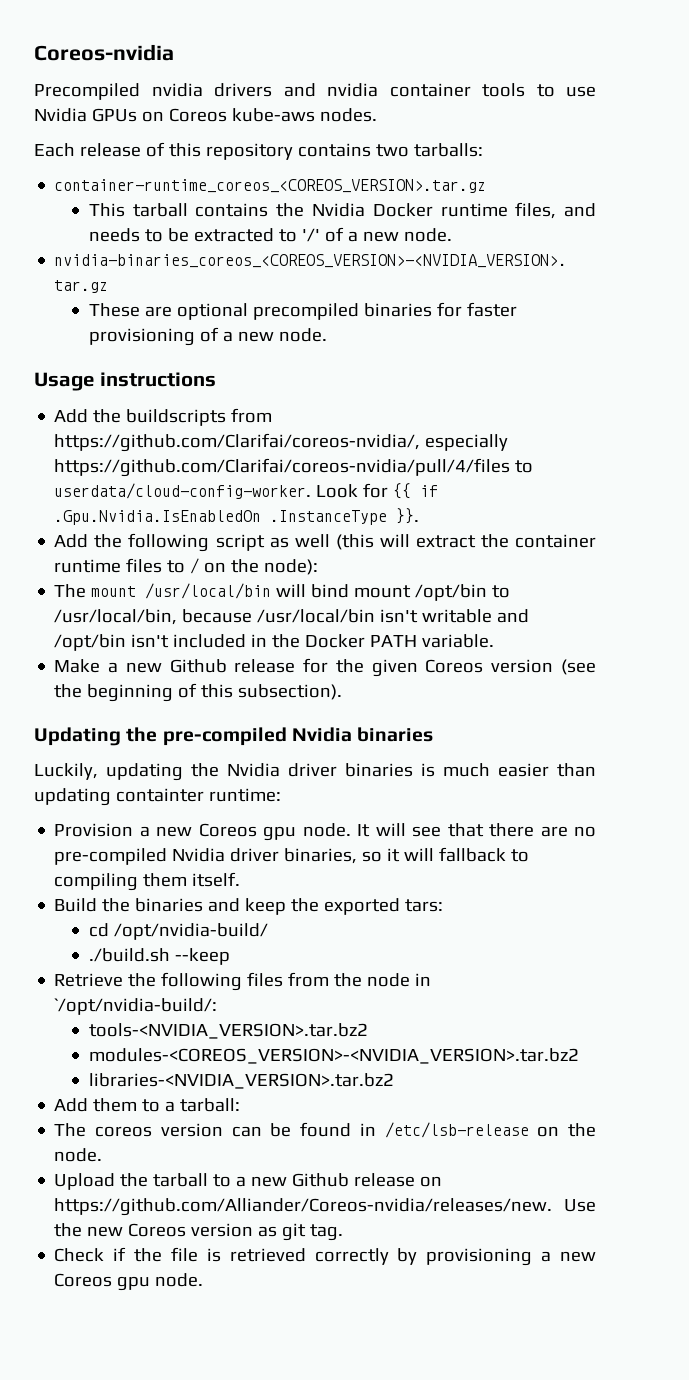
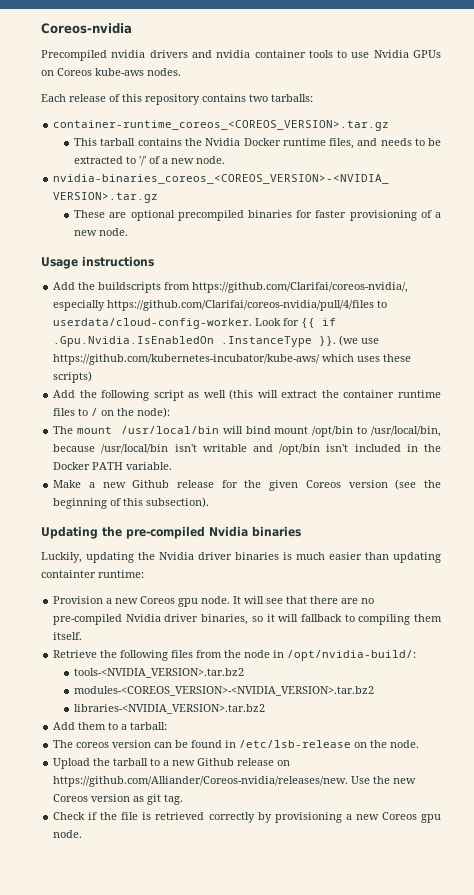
+ (we use https://github.com/kubernetes-incubator/kube-aws/ which uses these scripts)
- Build the binaries and keep the exported tars:
- cd /opt/nvidia-build/
- ./build.sh --keep
- Retrieve the following files from the node in `/opt/nvidia-build/:
+ Retrieve the following files from the node in /opt/nvidia-build/:

